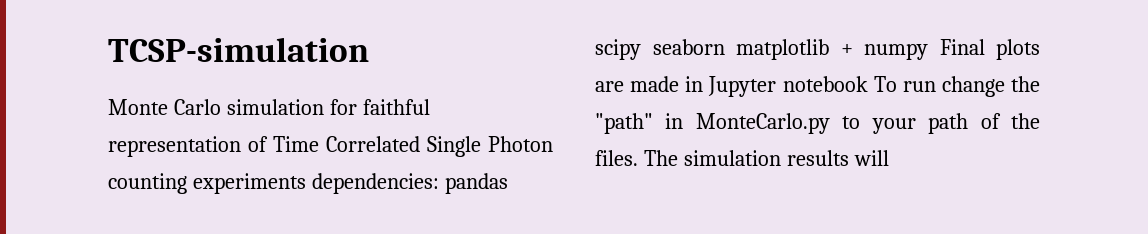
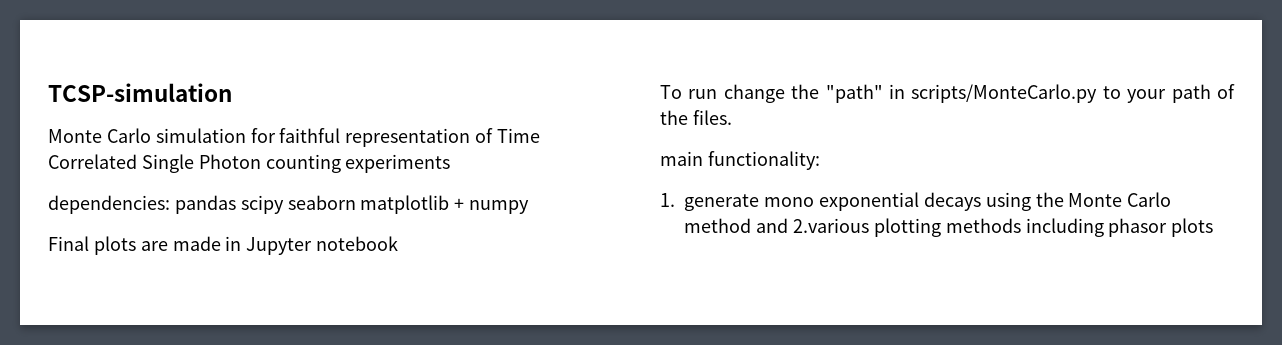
- Monte Carlo simulation for faithful representation of Time Correlated Single Photon counting experiments dependencies: pandas scipy seaborn matplotlib + numpy Final plots are made in Jupyter notebook To run change the "path" in MonteCarlo.py to your path of the files. The simulation results will
+ Monte Carlo simulation for faithful representation of Time Correlated Single Photon counting experiments
+ dependencies: pandas scipy seaborn matplotlib + numpy
+ Final plots are made in Jupyter notebook
+ To run change the "path" in scripts/MonteCarlo.py to your path of the files.
+ main functionality:
+ 1. generate mono exponential decays using the Monte Carlo method and 2.various plotting methods including phasor plots

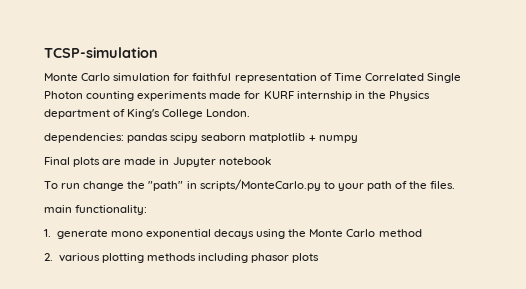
- Monte Carlo simulation for faithful representation of Time Correlated Single Photon counting experiments
+ Monte Carlo simulation for faithful representation of Time Correlated Single Photon counting experiments made for KURF internship in the Physics department of King's College London.
- 1. generate mono exponential decays using the Monte Carlo method and 2.various plotting methods including phasor plots
+ 1. generate mono exponential decays using the Monte Carlo method
+ 2. various plotting methods including phasor plots

